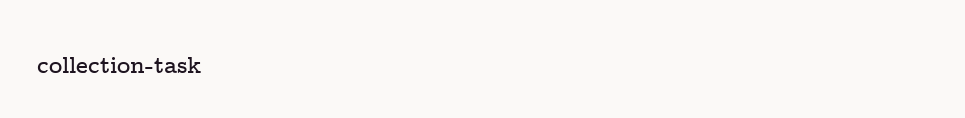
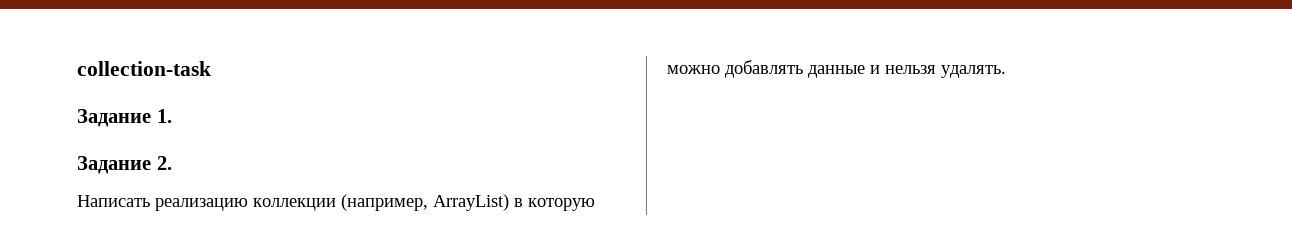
+ Задание 1.
+ Задание 2.
+ Написать реализацию коллекции (например, ArrayList) в которую можно добавлять данные и нельзя удалять.

